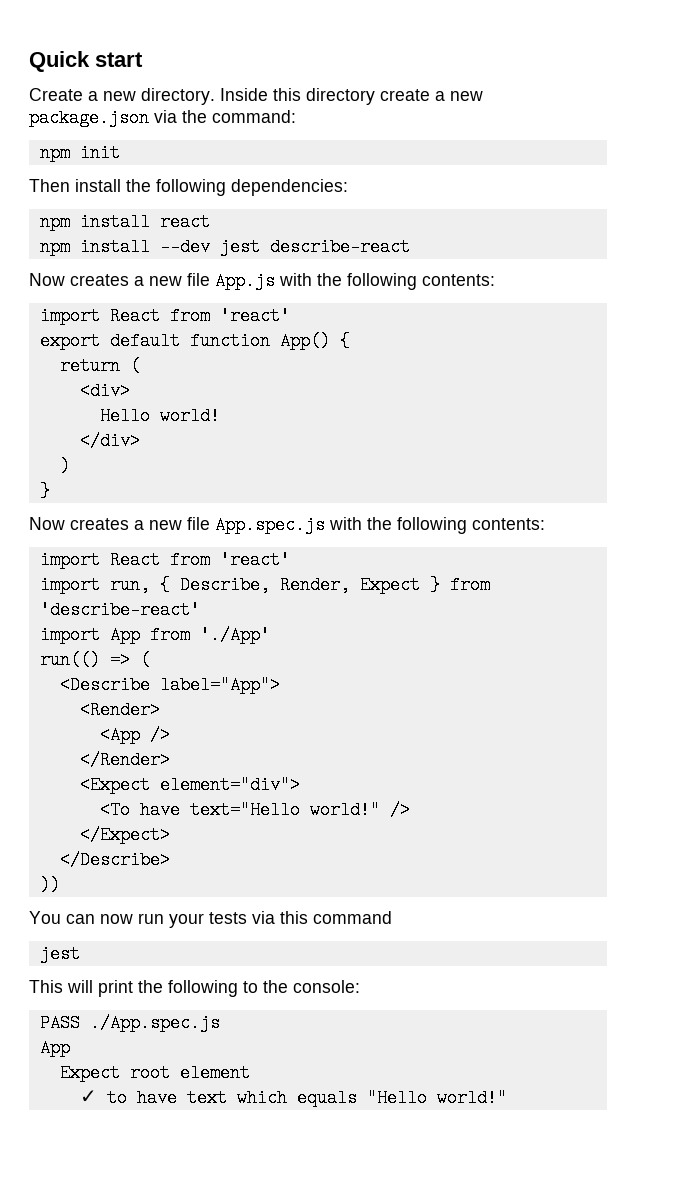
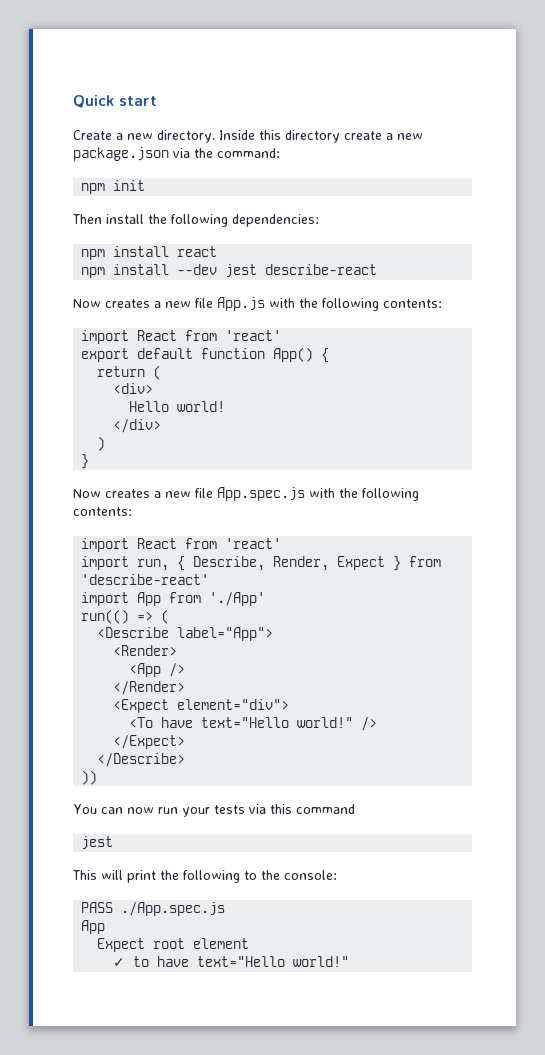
- ✓ to have text which equals "Hello world!"
+ ✓ to have text="Hello world!"

